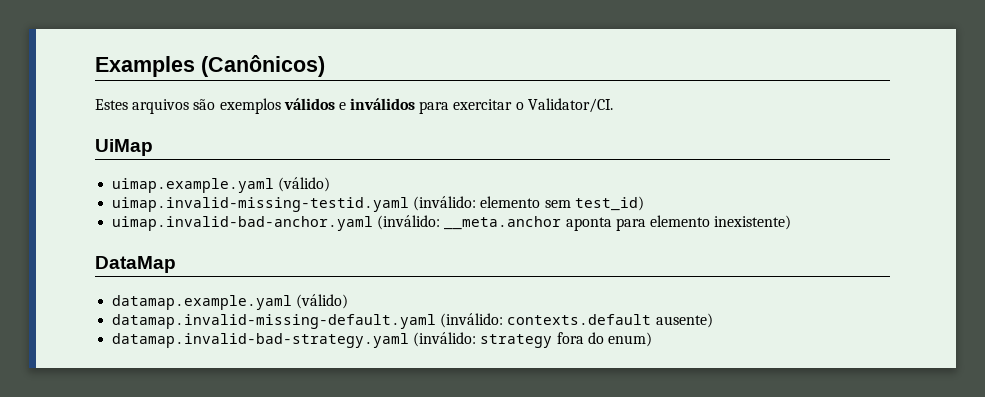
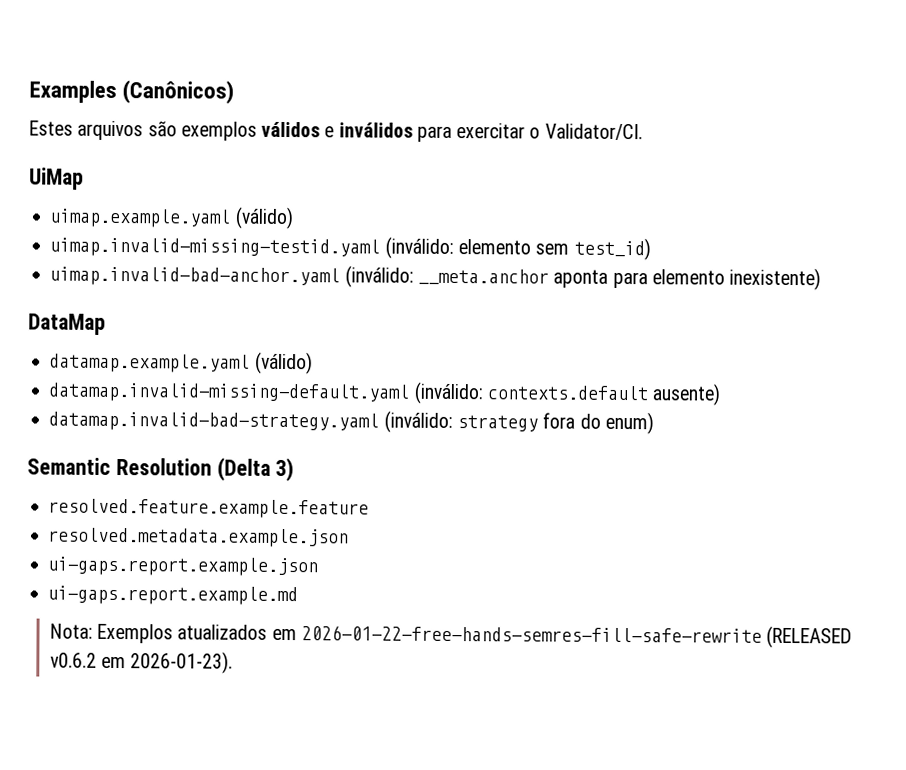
+ Semantic Resolution (Delta 3)
+ resolved.feature.example.feature
+ resolved.metadata.example.json
+ ui-gaps.report.example.json
+ ui-gaps.report.example.md
+ Nota: Exemplos atualizados em 2026-01-22-free-hands-semres-fill-safe-rewrite (RELEASED v0.6.2 em 2026-01-23).

